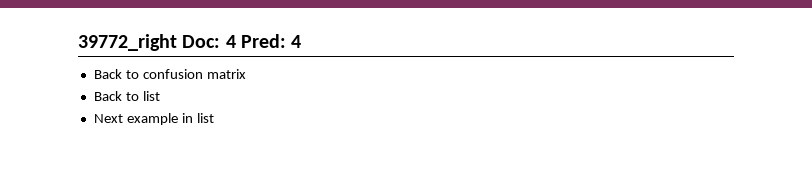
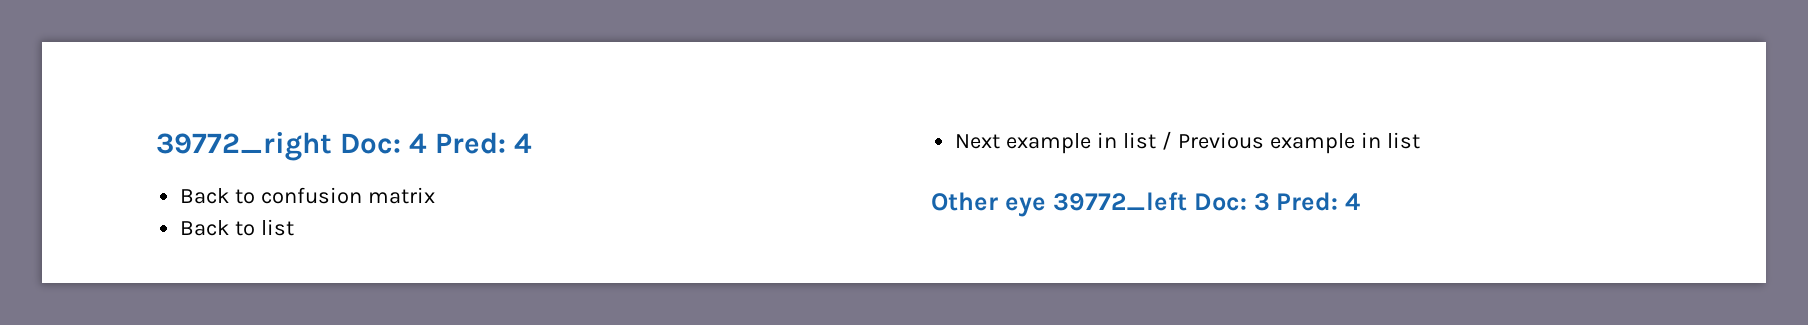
- Next example in list
+ Next example in list / Previous example in list
+ Other eye 39772_left Doc: 3 Pred: 4

